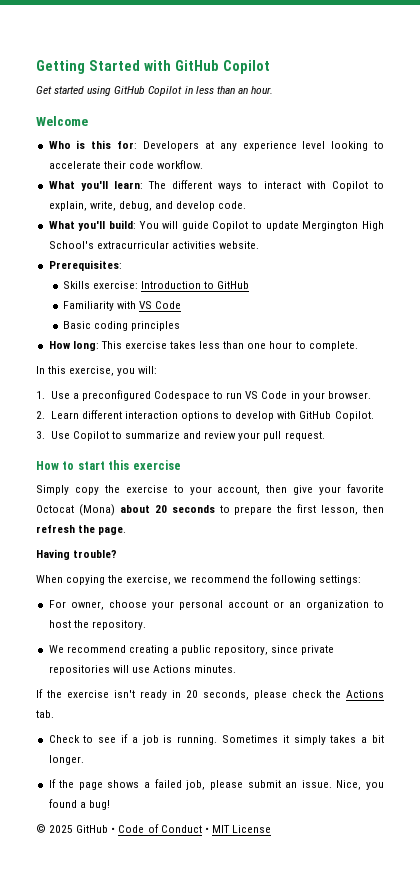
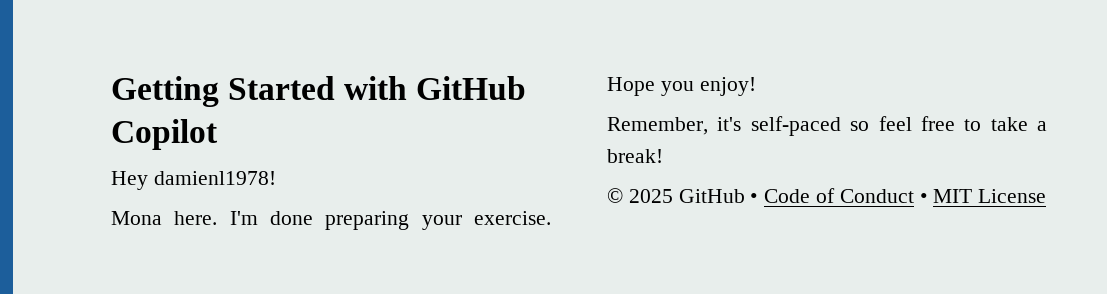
- Get started using GitHub Copilot in less than an hour.
- Welcome
- Who is this for: Developers at any experience level looking to accelerate their code workflow.
- What you'll learn: The different ways to interact with Copilot to explain, write, debug, and develop code.
- What you'll build: You will guide Copilot to update Mergington High School's extracurricular activities website.
- Prerequisites:
- Skills exercise: Introduction to GitHub
- Familiarity with VS Code
- Basic coding principles
- How long: This exercise takes less than one hour to complete.
- In this exercise, you will:
- 1. Use a preconfigured Codespace to run VS Code in your browser.
- 2. Learn different interaction options to develop with GitHub Copilot.
- 3. Use Copilot to summarize and review your pull request.
- How to start this exercise
- Simply copy the exercise to your account, then give your favorite Octocat (Mona) about 20 seconds to prepare the first lesson, then refresh the page.
- Having trouble?
- When copying the exercise, we recommend the following settings:
- For owner, choose your personal account or an organization to host the repository.
- We recommend creating a public repository, since private repositories will use Actions minutes.
- If the exercise isn't ready in 20 seconds, please check the Actions tab.
- Check to see if a job is running. Sometimes it simply takes a bit longer.
- If the page shows a failed job, please submit an issue. Nice, you found a bug!
+ Hey damienl1978!
+ Mona here. I'm done preparing your exercise. Hope you enjoy!
+ Remember, it's self-paced so feel free to take a break!

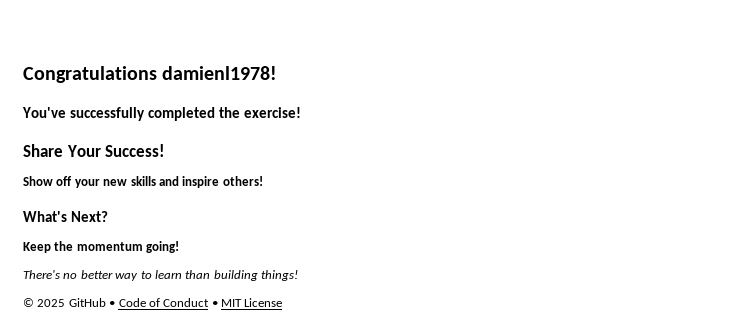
- Getting Started with GitHub Copilot
- Hey damienl1978!
- Mona here. I'm done preparing your exercise. Hope you enjoy!
- Remember, it's self-paced so feel free to take a break!
+ Congratulations damienl1978!
+ You've successfully completed the exercise!
+ Share Your Success!
+ Show off your new skills and inspire others!
+ What's Next?
+ Keep the momentum going!
+ There's no better way to learn than building things!

